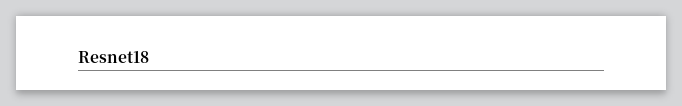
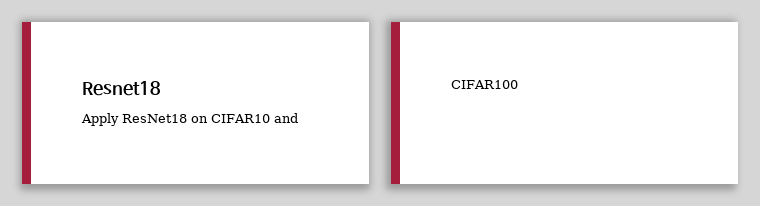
+ Apply ResNet18 on CIFAR10 and CIFAR100

